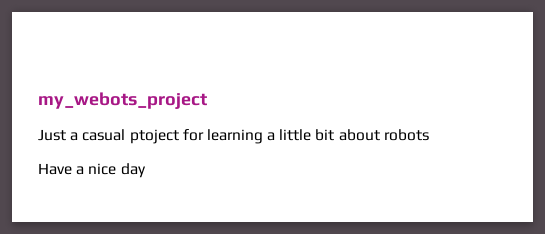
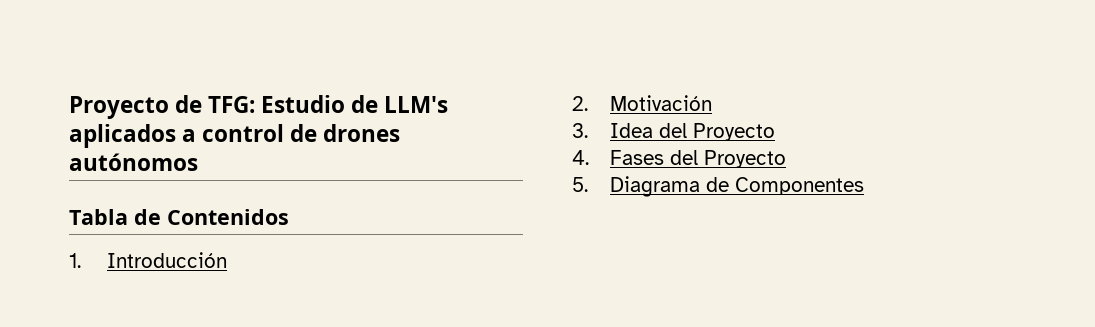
- my_webots_project
- Just a casual ptoject for learning a little bit about robots
- Have a nice day
+ Proyecto de TFG: Estudio de LLM's aplicados a control de drones autónomos
+ Tabla de Contenidos
+ 1. Introducción
+ 2. Motivación
+ 3. Idea del Proyecto
+ 4. Fases del Proyecto
+ 5. Diagrama de Componentes

